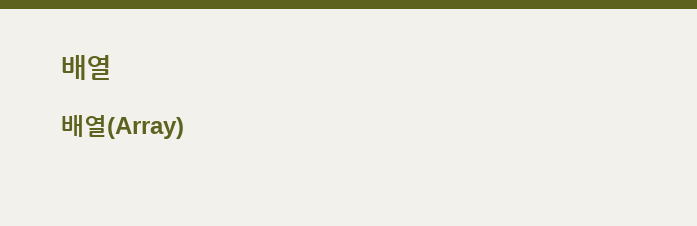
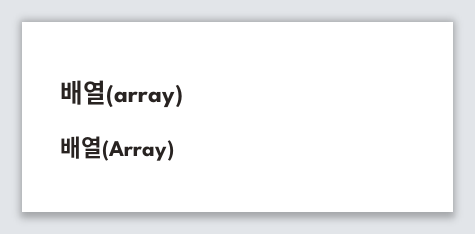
- 배열
+ 배열(array)

